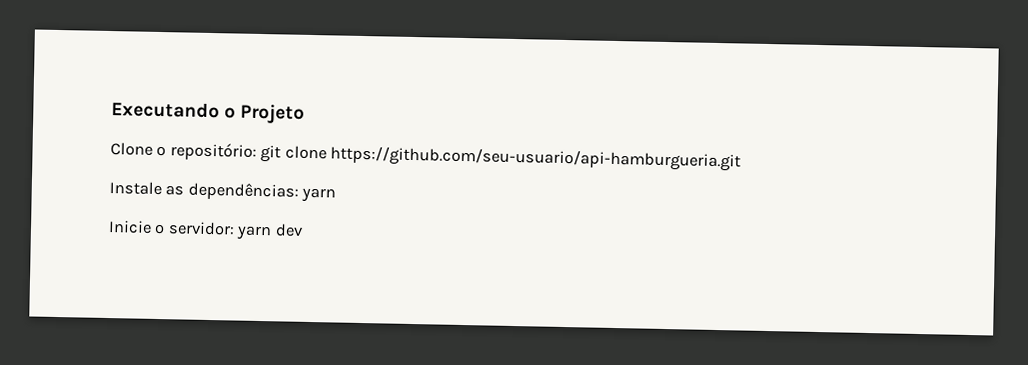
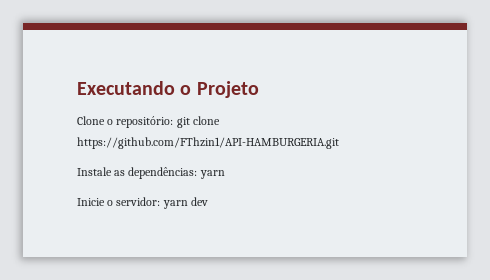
- Clone o repositório: git clone https://github.com/seu-usuario/api-hamburgueria.git
+ Clone o repositório: git clone https://github.com/FThzin1/API-HAMBURGERIA.git

